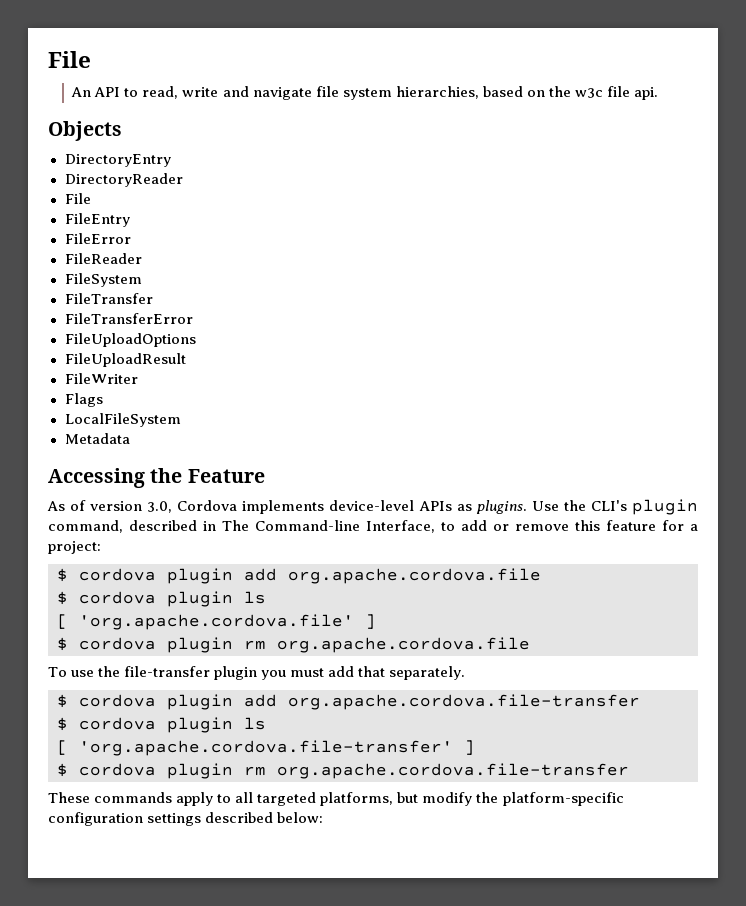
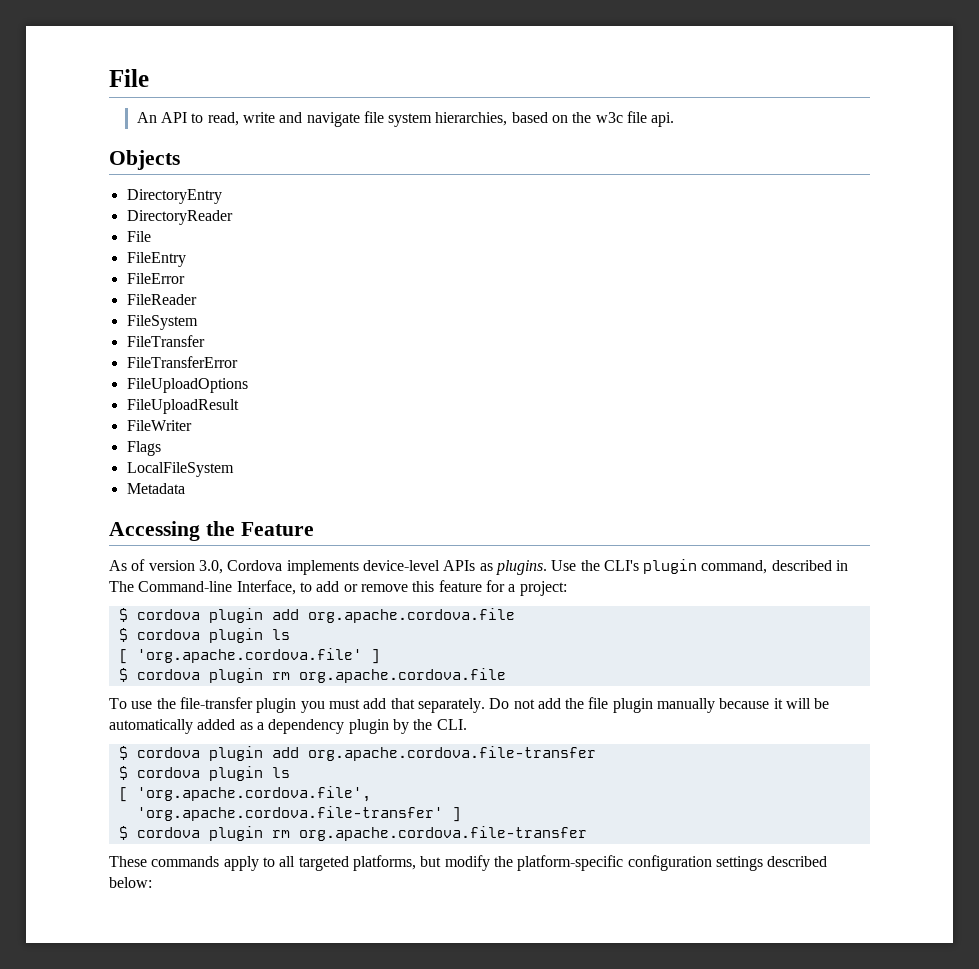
+ Do not add the file plugin manually because it will be automatically added as a dependency plugin by the CLI.
- [ 'org.apache.cordova.file-transfer' ]
+ [ 'org.apache.cordova.file',
+ 'org.apache.cordova.file-transfer' ]

